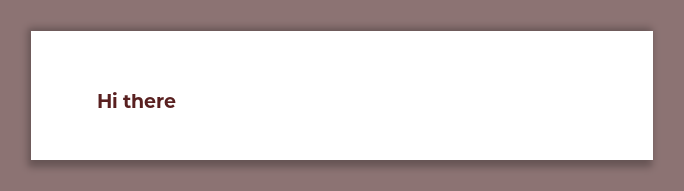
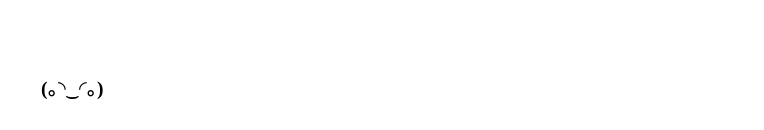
- Hi there
+ (｡◝‿◜｡)

